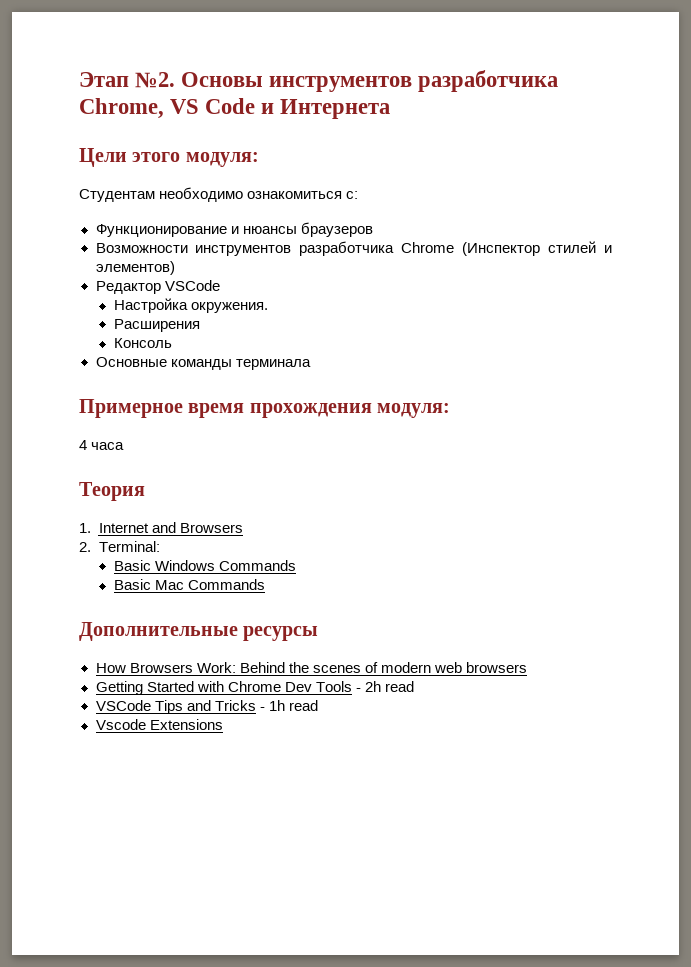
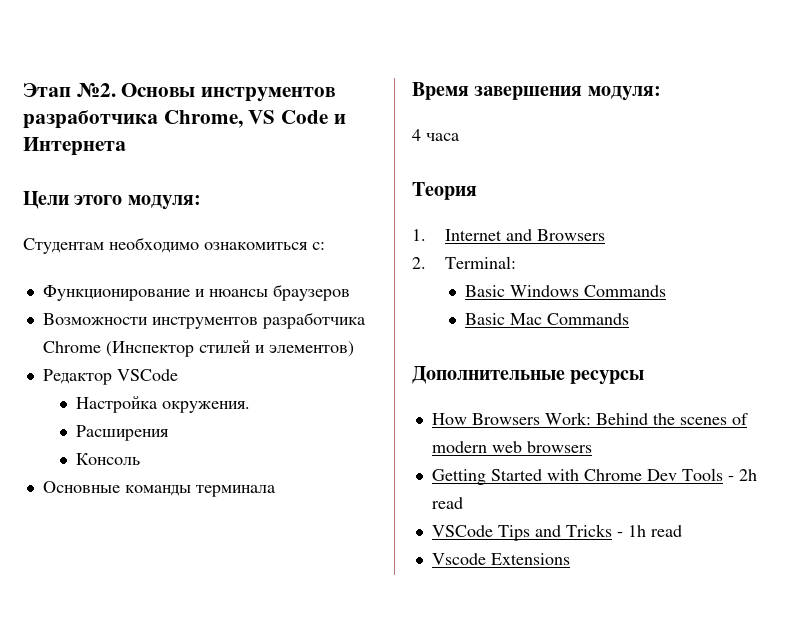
- Примерное время прохождения модуля:
+ Время завершения модуля:

